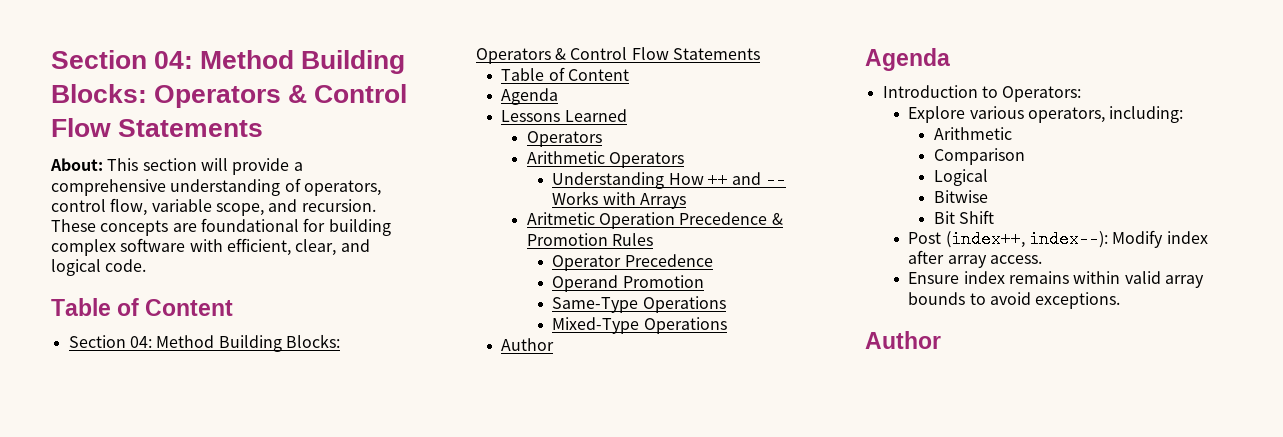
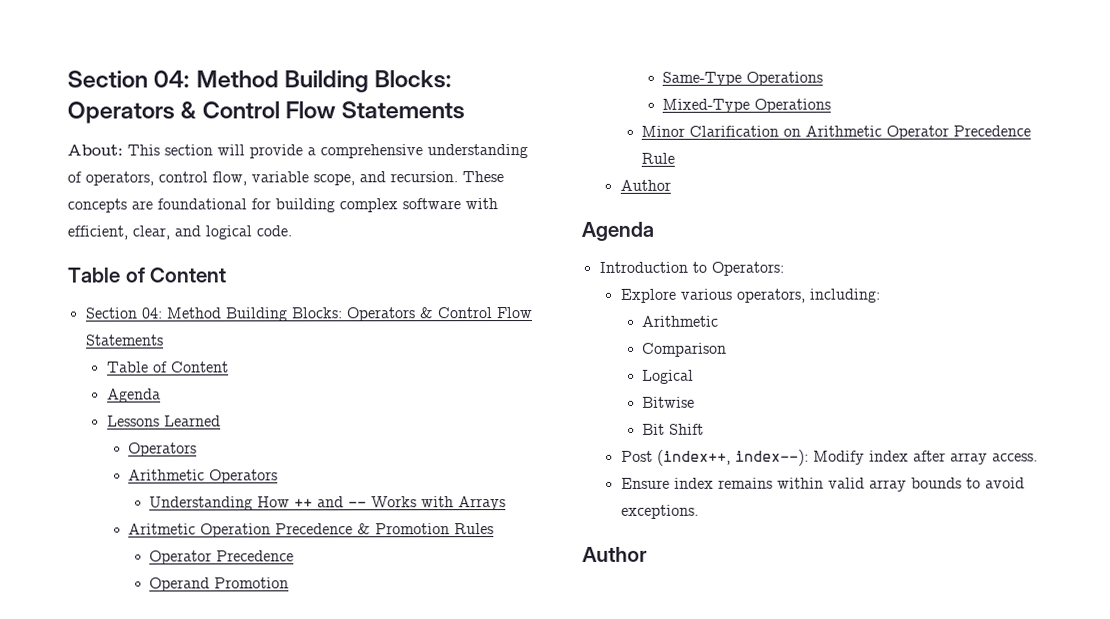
+ Minor Clarification on Arithmetic Operator Precedence Rule

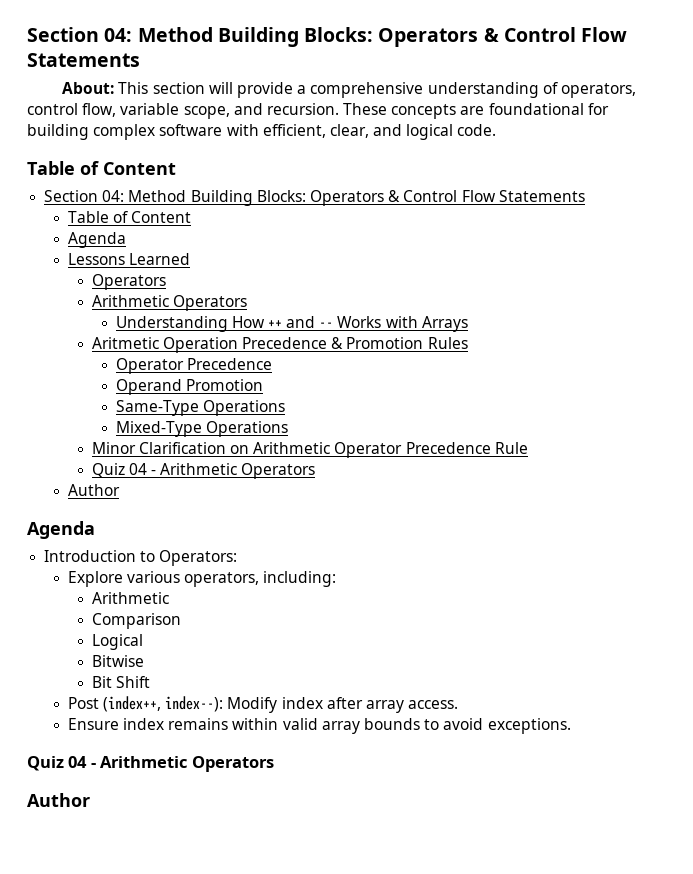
  Minor Clarification on Arithmetic Operator Precedence Rule
+ Quiz 04 - Arithmetic Operators
  Ensure index remains within valid array bounds to avoid exceptions.
+ Quiz 04 - Arithmetic Operators

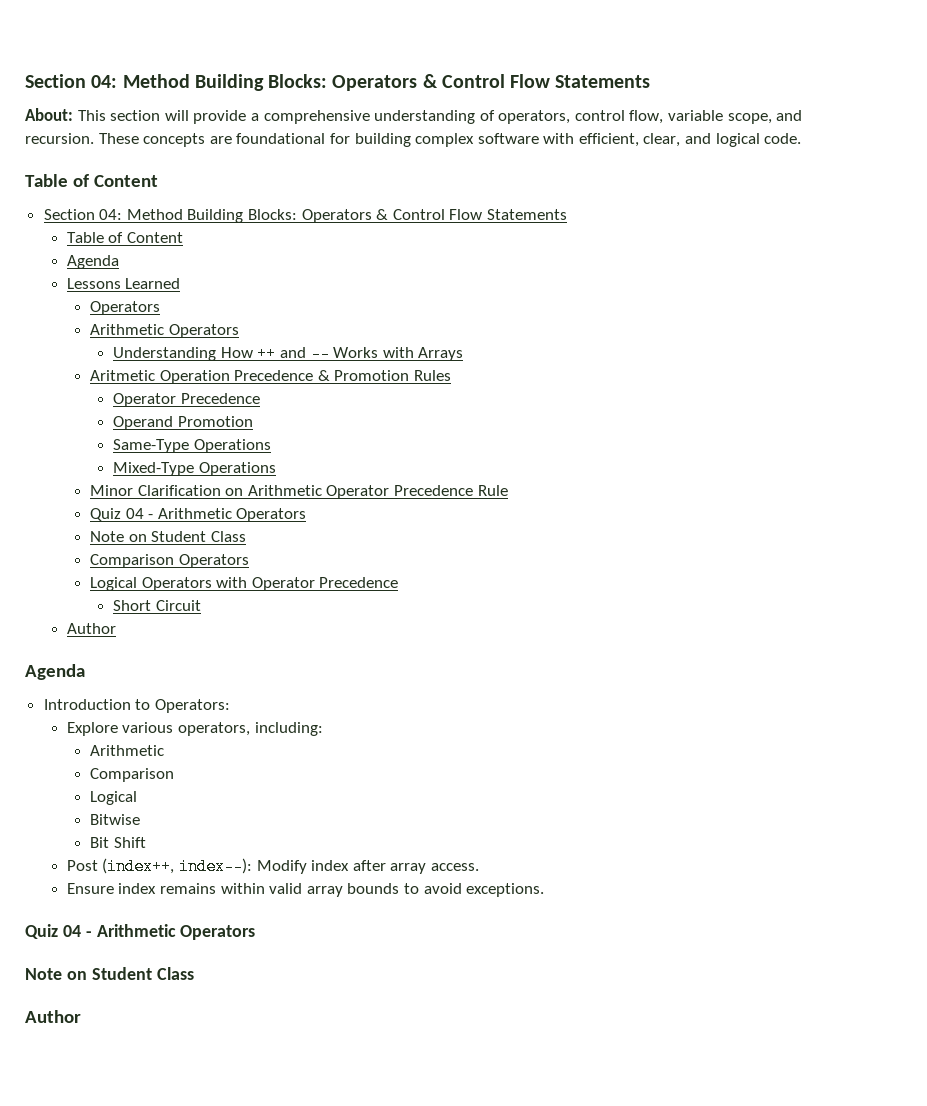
  Minor Clarification on Arithmetic Operator Precedence Rule
  Quiz 04 - Arithmetic Operators
+ Note on Student Class
+ Comparison Operators
+ Logical Operators with Operator Precedence
+ Short Circuit
  Ensure index remains within valid array bounds to avoid exceptions.
  Quiz 04 - Arithmetic Operators
+ Note on Student Class

